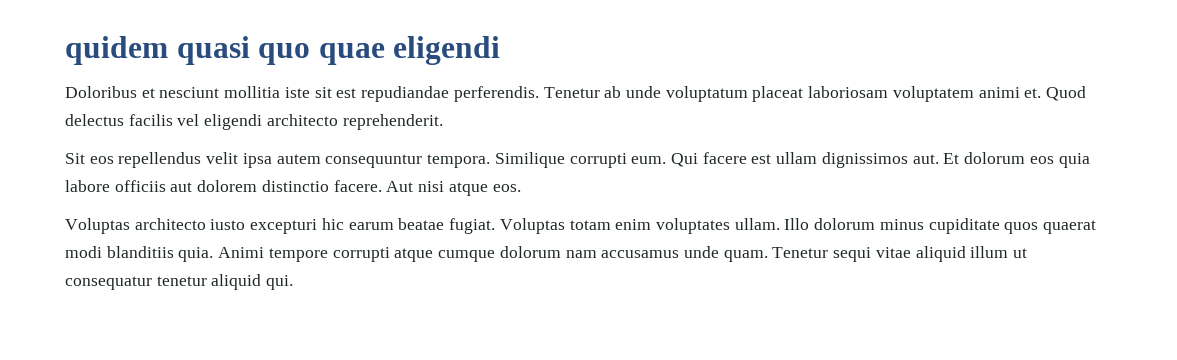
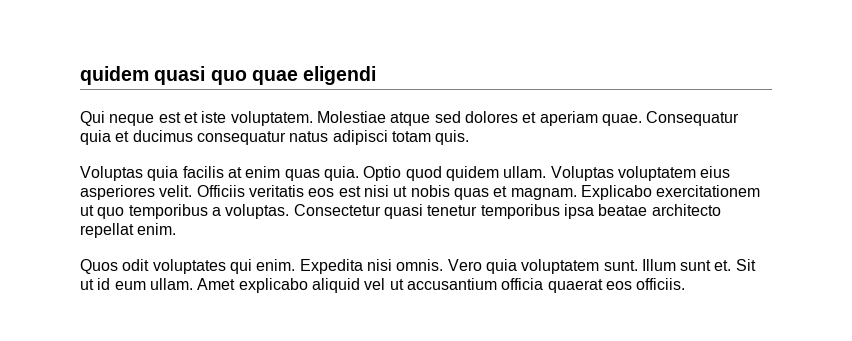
- Doloribus et nesciunt mollitia iste sit est repudiandae perferendis. Tenetur ab unde voluptatum placeat laboriosam voluptatem animi et. Quod delectus facilis vel eligendi architecto reprehenderit.
- Sit eos repellendus velit ipsa autem consequuntur tempora. Similique corrupti eum. Qui facere est ullam dignissimos aut. Et dolorum eos quia labore officiis aut dolorem distinctio facere. Aut nisi atque eos.
- Voluptas architecto iusto excepturi hic earum beatae fugiat. Voluptas totam enim voluptates ullam. Illo dolorum minus cupiditate quos quaerat modi blanditiis quia. Animi tempore corrupti atque cumque dolorum nam accusamus unde quam. Tenetur sequi vitae aliquid illum ut consequatur tenetur aliquid qui.
+ Qui neque est et iste voluptatem. Molestiae atque sed dolores et aperiam quae. Consequatur quia et ducimus consequatur natus adipisci totam quis.
+ Voluptas quia facilis at enim quas quia. Optio quod quidem ullam. Voluptas voluptatem eius asperiores velit. Officiis veritatis eos est nisi ut nobis quas et magnam. Explicabo exercitationem ut quo temporibus a voluptas. Consectetur quasi tenetur temporibus ipsa beatae architecto repellat enim.
+ Quos odit voluptates qui enim. Expedita nisi omnis. Vero quia voluptatem sunt. Illum sunt et. Sit ut id eum ullam. Amet explicabo aliquid vel ut accusantium officia quaerat eos officiis.

